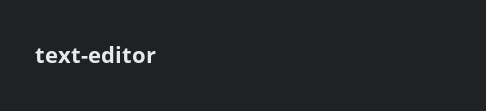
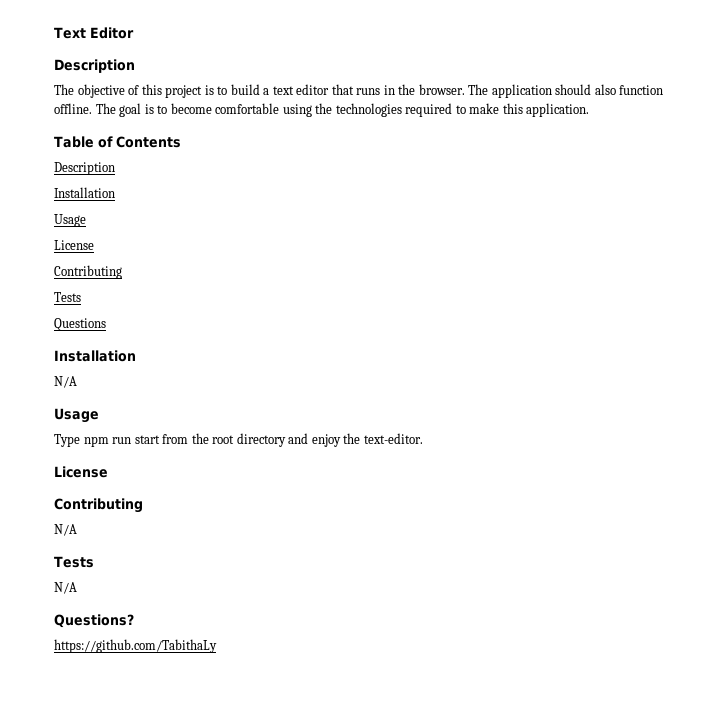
- text-editor
+ Text Editor
+ Description
+ The objective of this project is to build a text editor that runs in the browser. The application should also function offline. The goal is to become comfortable using the technologies required to make this application.
+ Table of Contents
+ Description
+ Installation
+ Usage
+ License
+ Contributing
+ Tests
+ Questions
+ Installation
+ N/A
+ Usage
+ Type npm run start from the root directory and enjoy the text-editor.
+ License
+ Contributing
+ N/A
+ Tests
+ N/A
+ Questions?
+ https://github.com/TabithaLy

